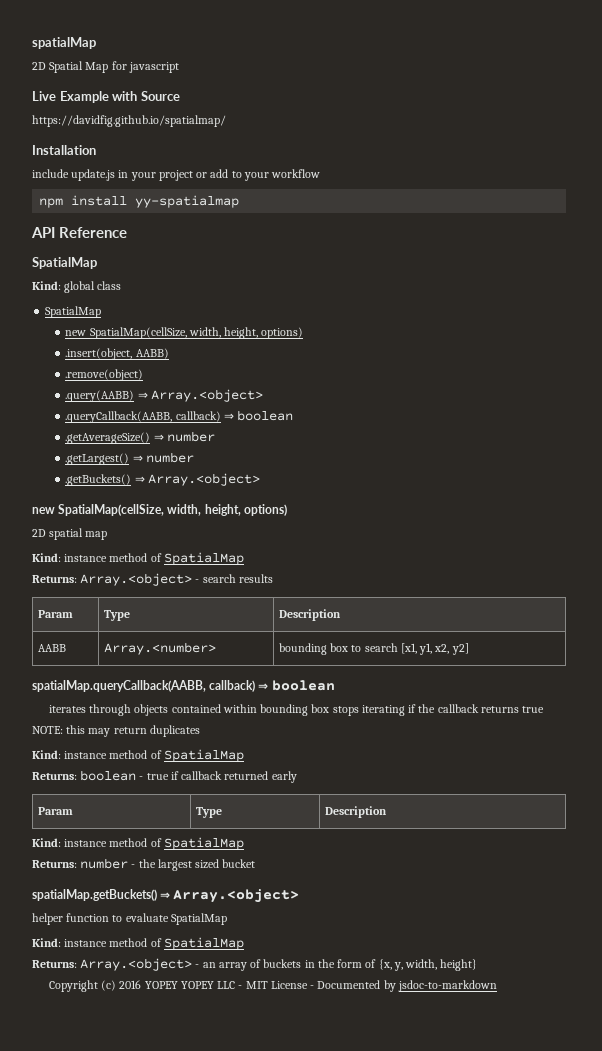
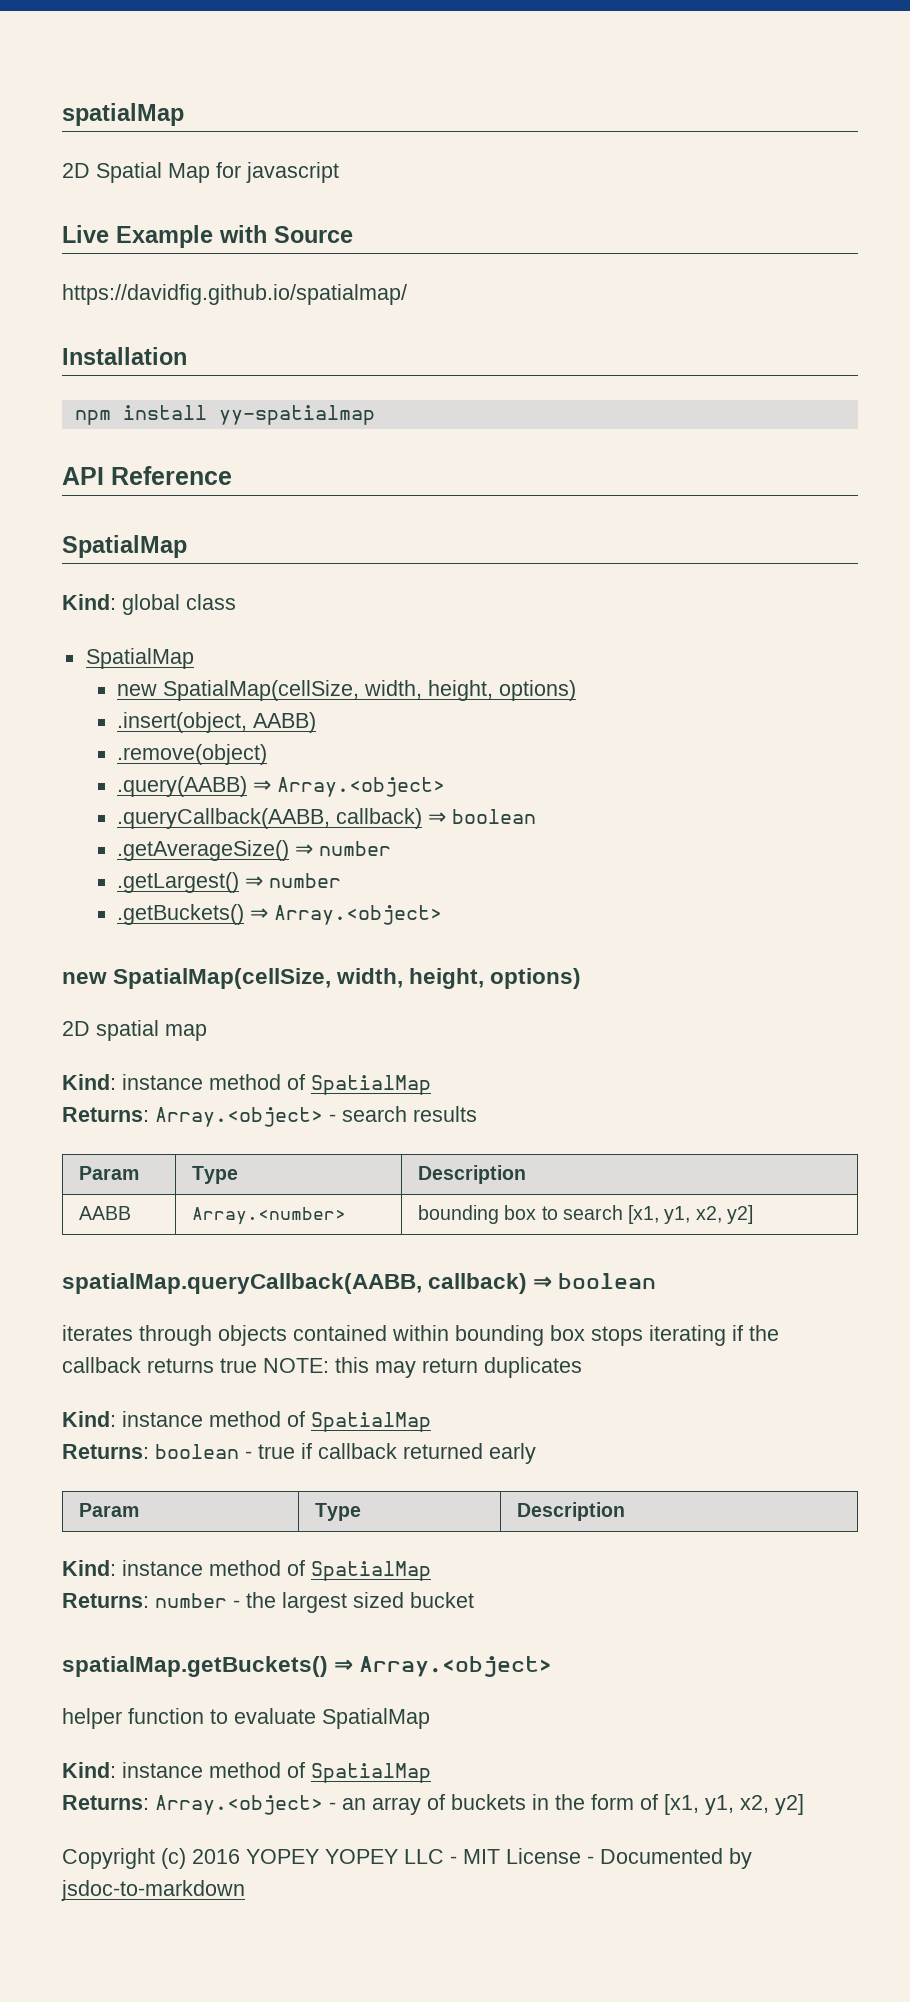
- include update.js in your project or add to your workflow
- Returns: Array.<object> - an array of buckets in the form of {x, y, width, height}
+ Returns: Array.<object> - an array of buckets in the form of [x1, y1, x2, y2]

